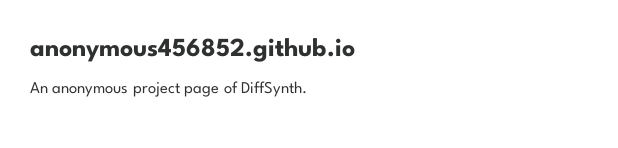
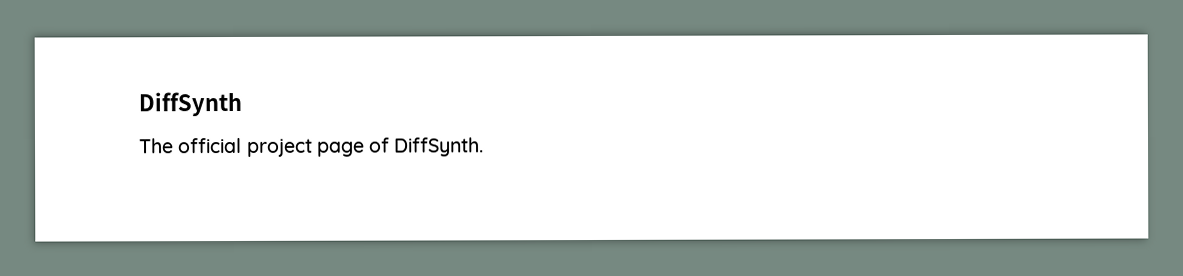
- anonymous456852.github.io
- An anonymous project page of DiffSynth.
+ DiffSynth
+ The official project page of DiffSynth.

